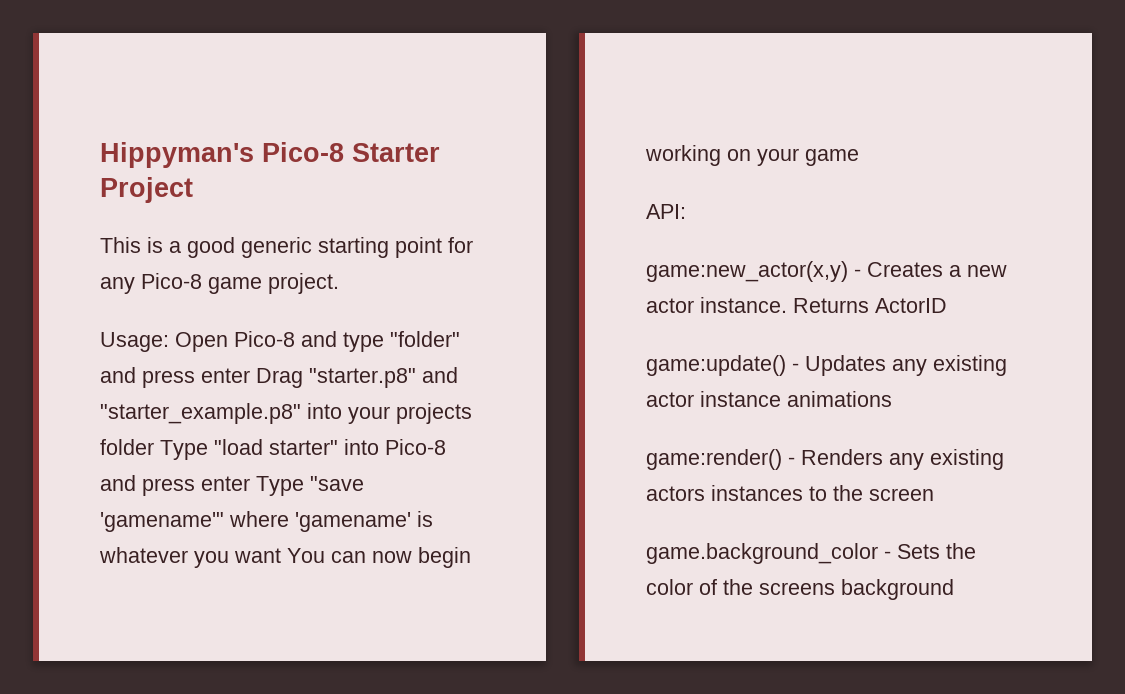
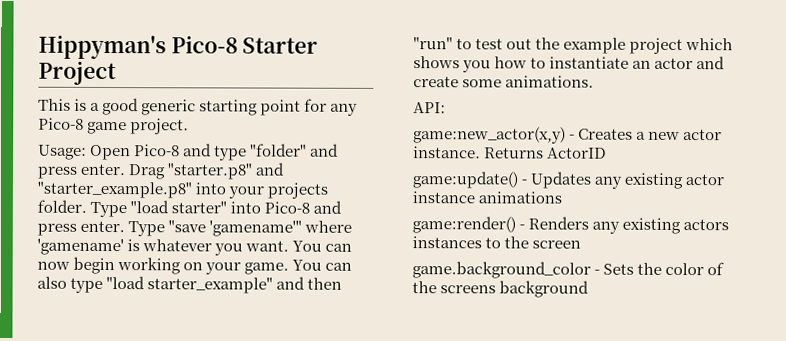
- Usage: Open Pico-8 and type "folder" and press enter Drag "starter.p8" and "starter_example.p8" into your projects folder Type "load starter" into Pico-8 and press enter Type "save 'gamename'" where 'gamename' is whatever you want You can now begin working on your game
+ Usage: Open Pico-8 and type "folder" and press enter. Drag "starter.p8" and "starter_example.p8" into your projects folder. Type "load starter" into Pico-8 and press enter. Type "save 'gamename'" where 'gamename' is whatever you want. You can now begin working on your game. You can also type "load starter_example" and then "run" to test out the example project which shows you how to instantiate an actor and create some animations.

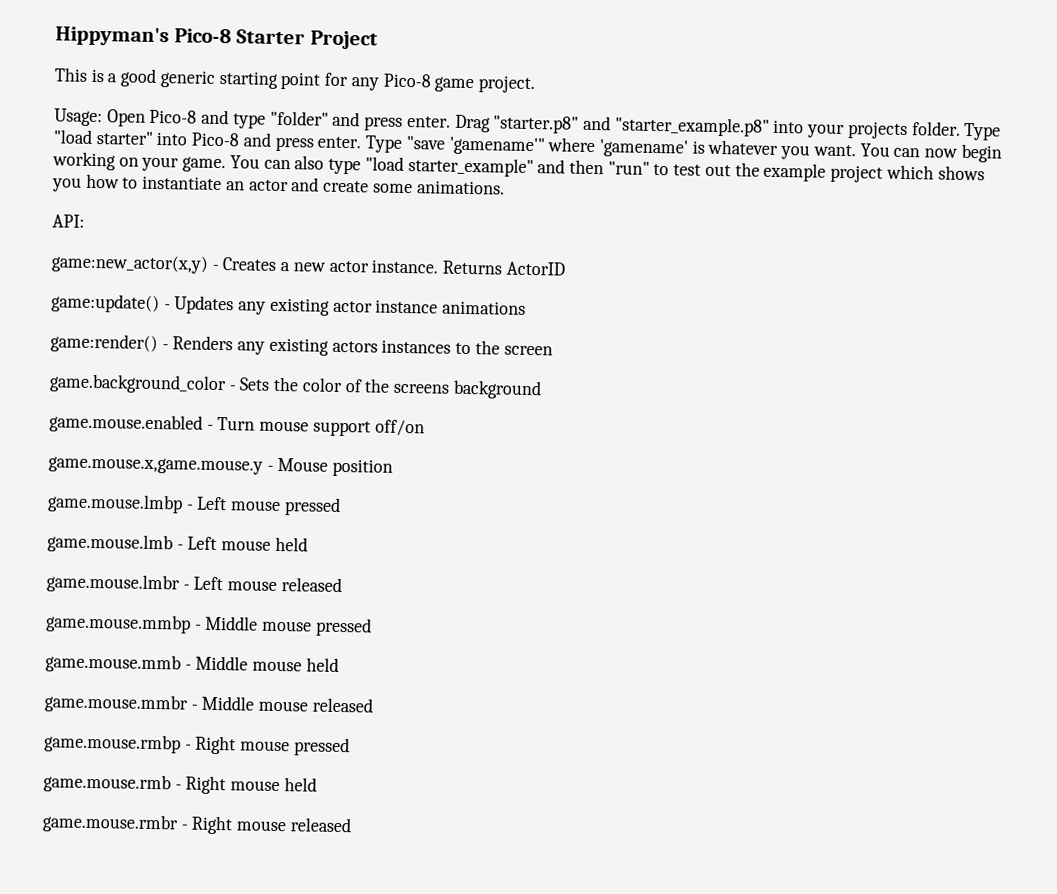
+ game.mouse.enabled - Turn mouse support off/on
+ game.mouse.x,game.mouse.y - Mouse position
+ game.mouse.lmbp - Left mouse pressed
+ game.mouse.lmb - Left mouse held
+ game.mouse.lmbr - Left mouse released
+ game.mouse.mmbp - Middle mouse pressed
+ game.mouse.mmb - Middle mouse held
+ game.mouse.mmbr - Middle mouse released
+ game.mouse.rmbp - Right mouse pressed
+ game.mouse.rmb - Right mouse held
+ game.mouse.rmbr - Right mouse released

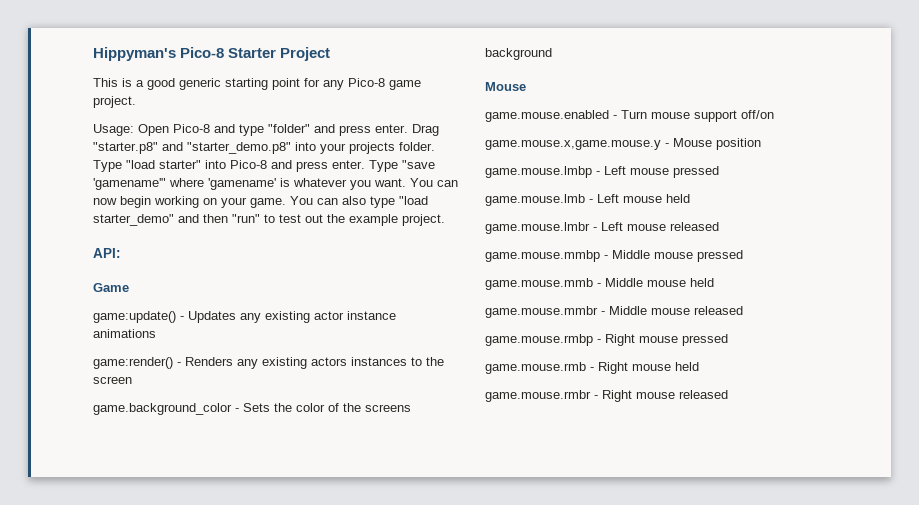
- Drag "starter.p8" and "starter_example.p8" into your projects folder.
+ Drag "starter.p8" and "starter_demo.p8" into your projects folder.
- You can also type "load starter_example" and then "run" to test out the example project which shows you how to instantiate an actor and create some animations.
+ You can also type "load starter_demo" and then "run" to test out the example project.
  API:
- game:new_actor(x,y) - Creates a new actor instance. Returns ActorID
+ Game
  game.background_color - Sets the color of the screens background
+ Mouse

